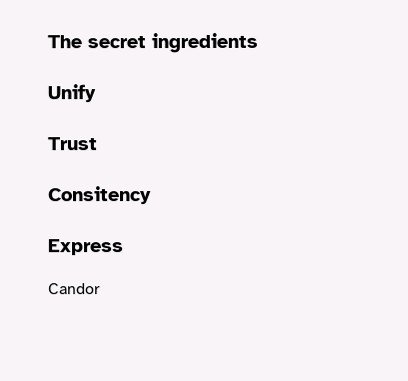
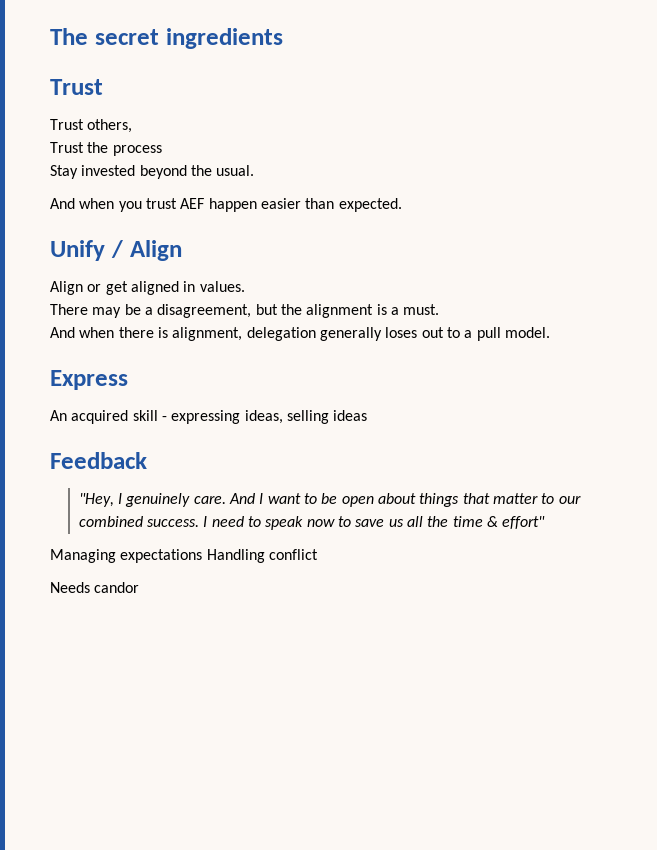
  The secret ingredients
- Unify
  Trust
- Consitency
+ Trust others,
+ Trust the process
+ Stay invested beyond the usual.
+ And when you trust AEF happen easier than expected.
+ Unify / Align
+ Align or get aligned in values.
+ There may be a disagreement, but the alignment is a must.
+ And when there is alignment, delegation generally loses out to a pull model.
  Express
- Candor
+ An acquired skill - expressing ideas, selling ideas
+ Feedback
+ "Hey, I genuinely care. And I want to be open about things that matter to our combined success. I need to speak now to save us all the time & effort"
+ Managing expectations Handling conflict
+ Needs candor

